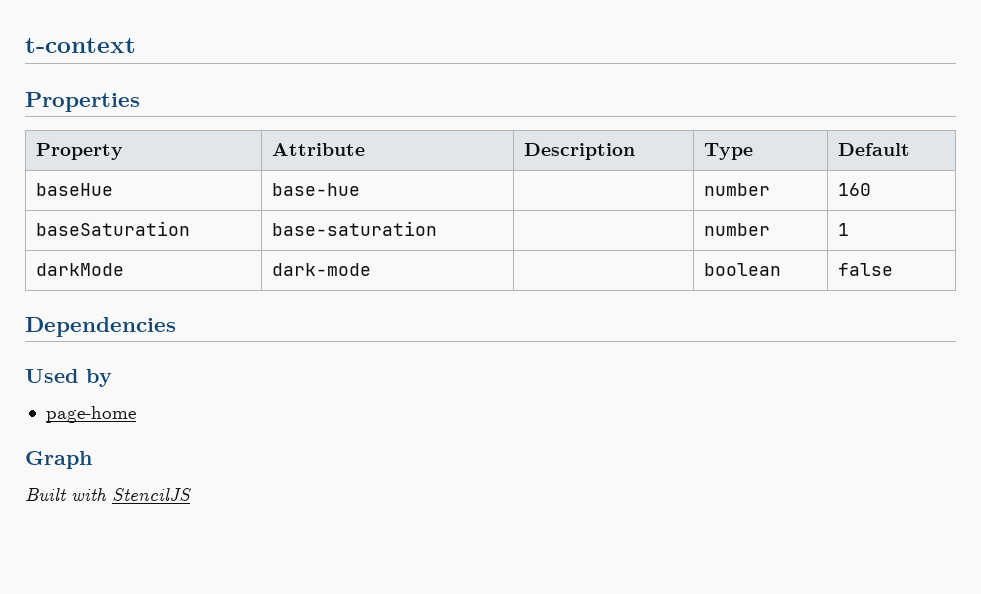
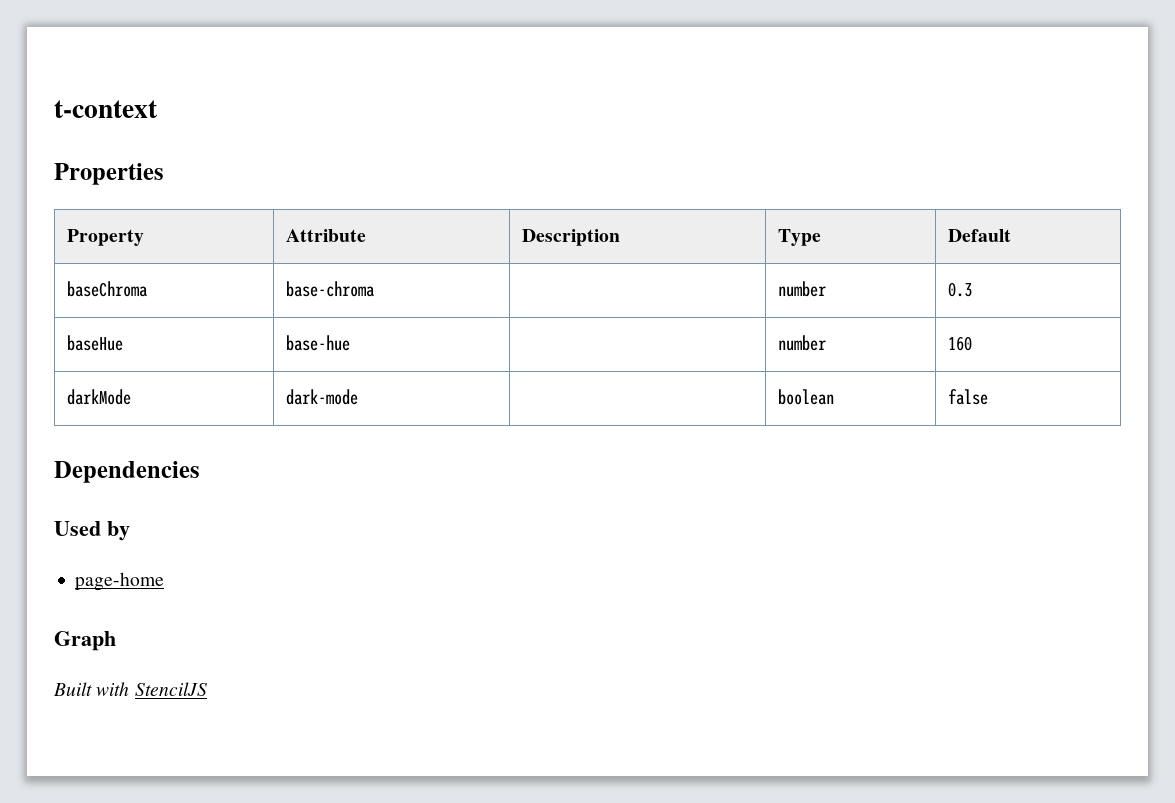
+ baseChroma | base-chroma | | number | 0.3
- baseSaturation | base-saturation | | number | 1

